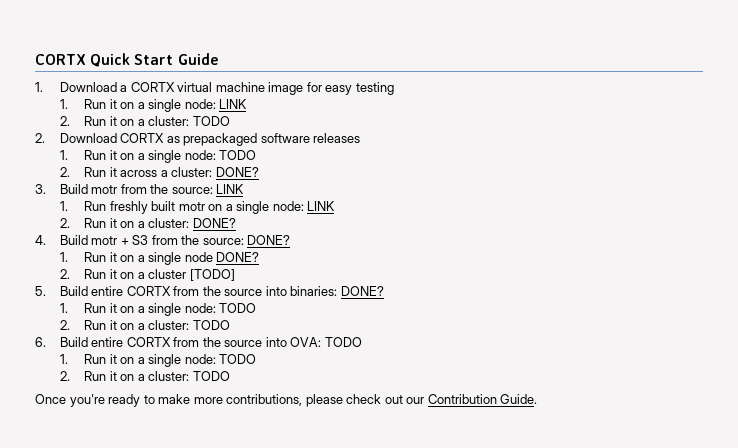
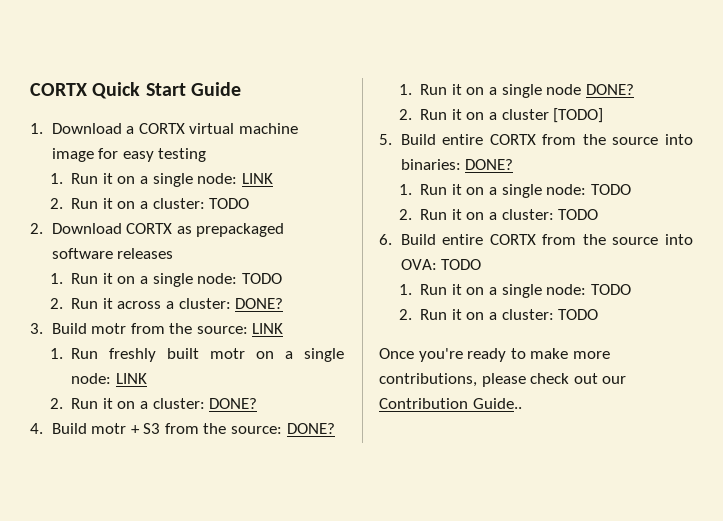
- Once you're ready to make more contributions, please check out our Contribution Guide.
+ Once you're ready to make more contributions, please check out our Contribution Guide..

